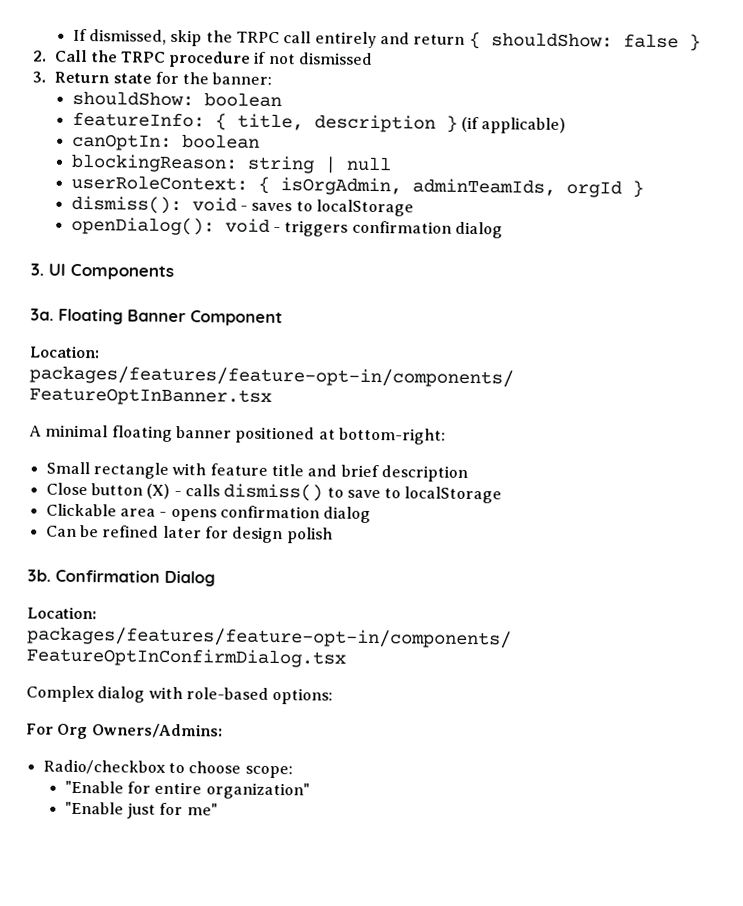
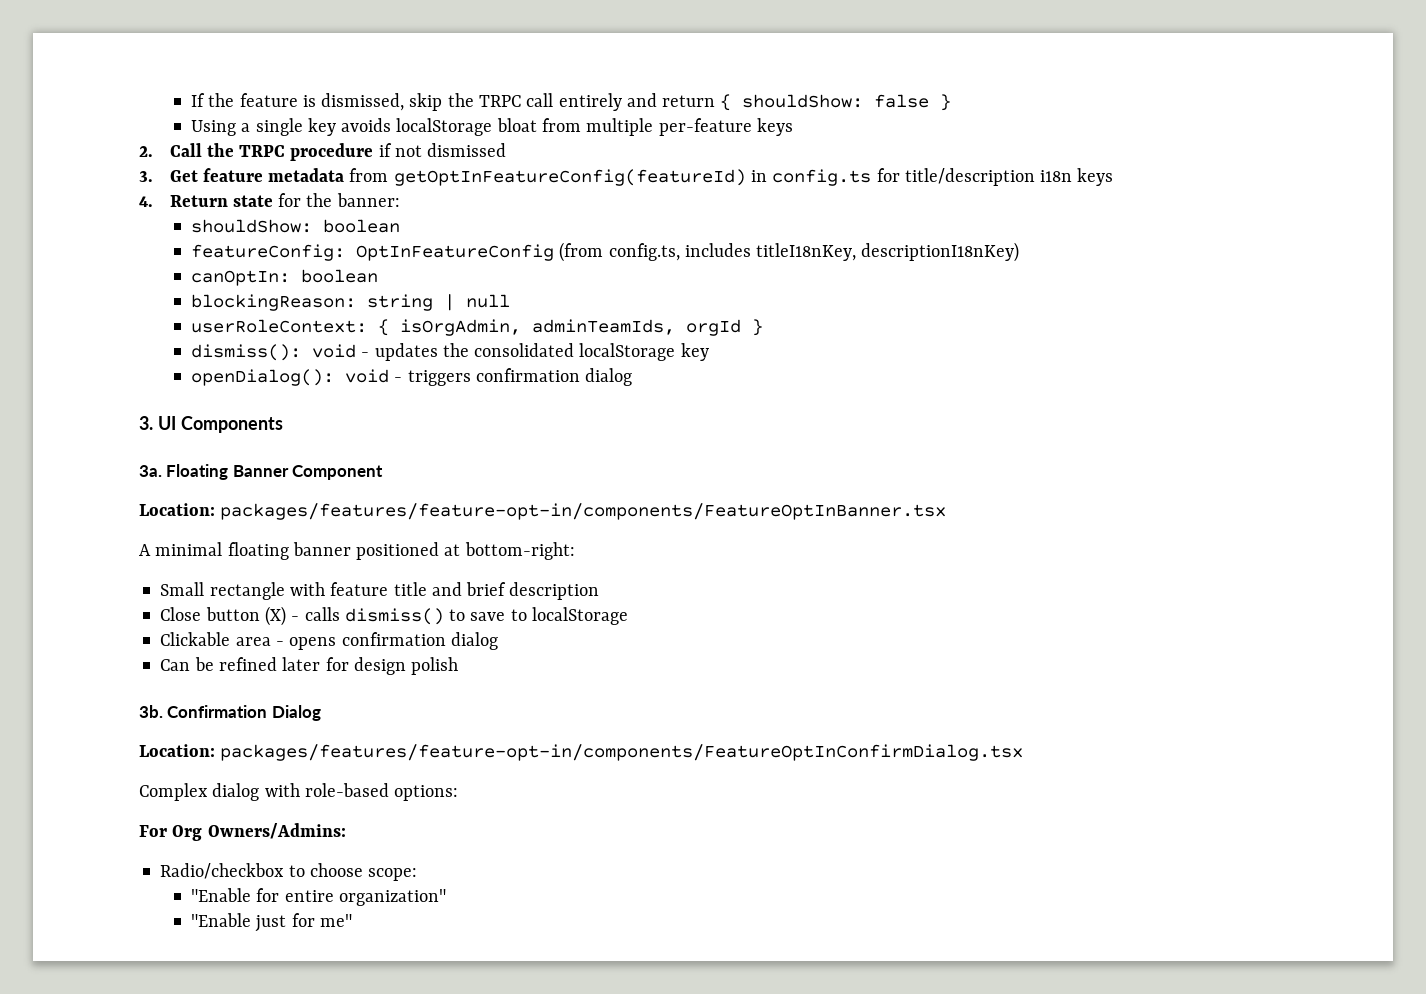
- If dismissed, skip the TRPC call entirely and return { shouldShow: false }
+ If the feature is dismissed, skip the TRPC call entirely and return { shouldShow: false }
+ Using a single key avoids localStorage bloat from multiple per-feature keys
- 3. Return state for the banner:
+ 3. Get feature metadata from getOptInFeatureConfig(featureId) in config.ts for title/description i18n keys
+ 4. Return state for the banner:
- featureInfo: { title, description } (if applicable)
+ featureConfig: OptInFeatureConfig (from config.ts, includes titleI18nKey, descriptionI18nKey)
- dismiss(): void - saves to localStorage
+ dismiss(): void - updates the consolidated localStorage key

